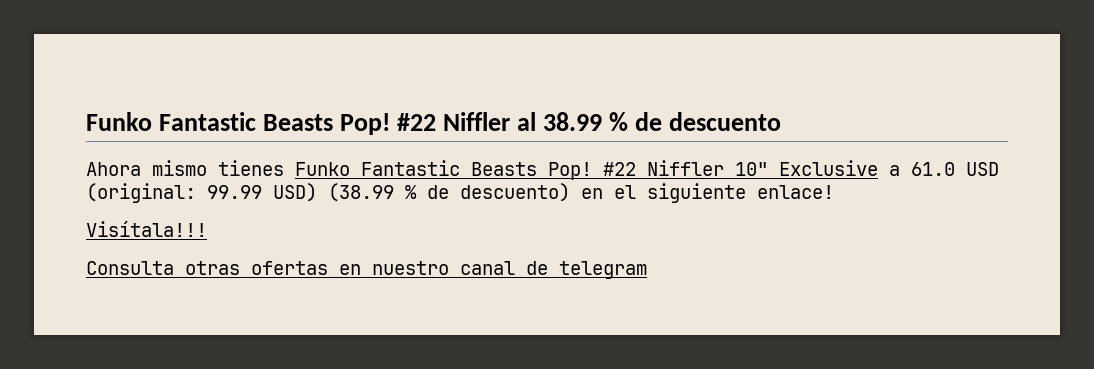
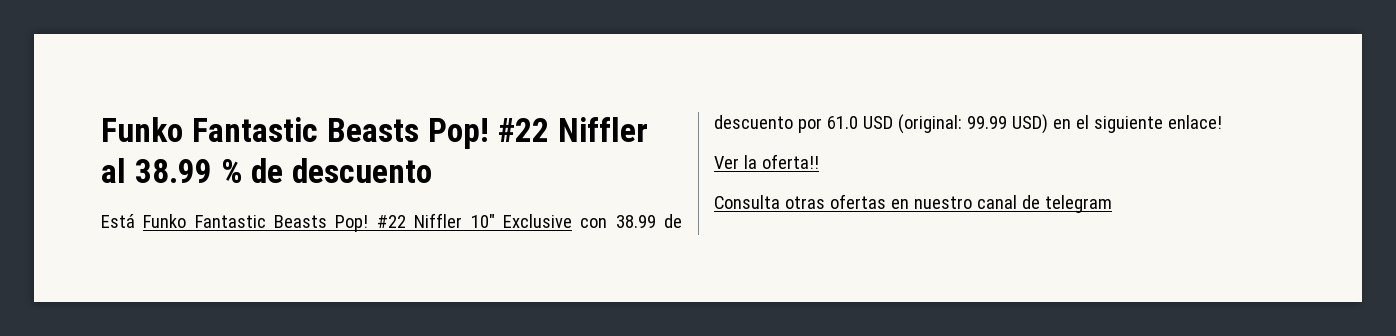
- Ahora mismo tienes Funko Fantastic Beasts Pop!
+ Está Funko Fantastic Beasts Pop!
- #22 Niffler 10" Exclusive a 61.0 USD (original: 99.99 USD) (38.99 % de descuento) en el siguiente enlace!
+ #22 Niffler 10" Exclusive con 38.99 de descuento por 61.0 USD (original: 99.99 USD) en el siguiente enlace!
- Visítala!!!
+ Ver la oferta!!

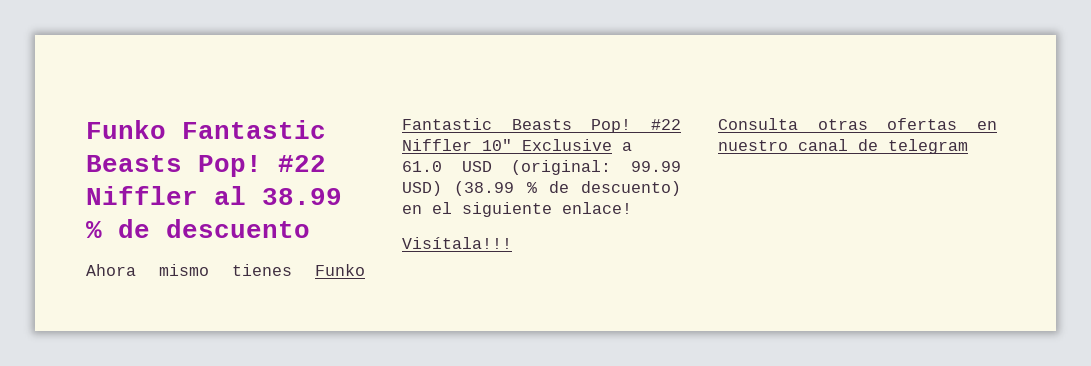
- Está Funko Fantastic Beasts Pop!
+ Ahora mismo tienes Funko Fantastic Beasts Pop!
- #22 Niffler 10" Exclusive con 38.99 de descuento por 61.0 USD (original: 99.99 USD) en el siguiente enlace!
+ #22 Niffler 10" Exclusive a 61.0 USD (original: 99.99 USD) (38.99 % de descuento) en el siguiente enlace!
- Ver la oferta!!
+ Visítala!!!

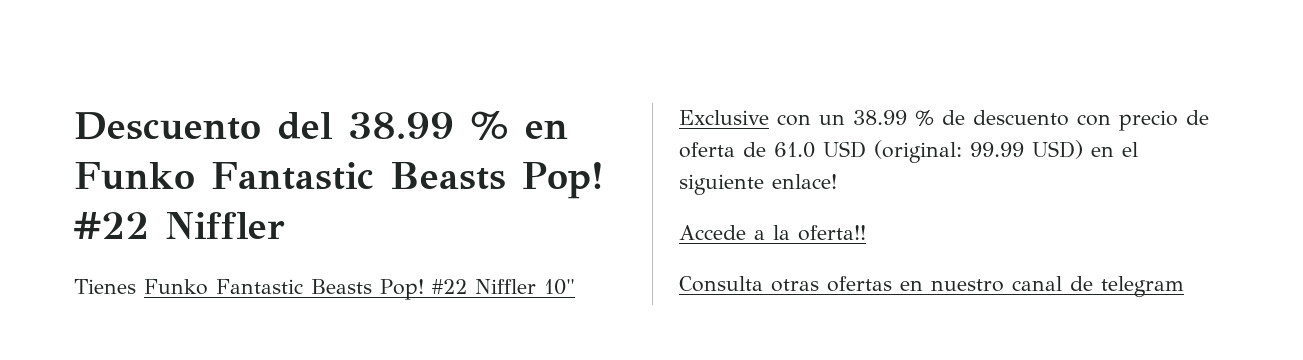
- Funko Fantastic Beasts Pop! #22 Niffler al 38.99 % de descuento
- Ahora mismo tienes Funko Fantastic Beasts Pop!
+ Descuento del 38.99 % en Funko Fantastic Beasts Pop! #22 Niffler
+ Tienes Funko Fantastic Beasts Pop!
- #22 Niffler 10" Exclusive a 61.0 USD (original: 99.99 USD) (38.99 % de descuento) en el siguiente enlace!
+ #22 Niffler 10" Exclusive con un 38.99 % de descuento con precio de oferta de 61.0 USD (original: 99.99 USD) en el siguiente enlace!
- Visítala!!!
+ Accede a la oferta!!

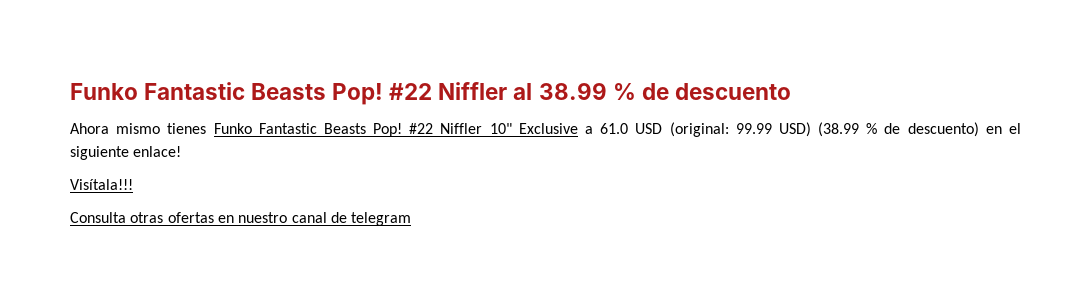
- Descuento del 38.99 % en Funko Fantastic Beasts Pop! #22 Niffler
- Tienes Funko Fantastic Beasts Pop!
+ Funko Fantastic Beasts Pop! #22 Niffler al 38.99 % de descuento
+ Ahora mismo tienes Funko Fantastic Beasts Pop!
- #22 Niffler 10" Exclusive con un 38.99 % de descuento con precio de oferta de 61.0 USD (original: 99.99 USD) en el siguiente enlace!
+ #22 Niffler 10" Exclusive a 61.0 USD (original: 99.99 USD) (38.99 % de descuento) en el siguiente enlace!
- Accede a la oferta!!
+ Visítala!!!

